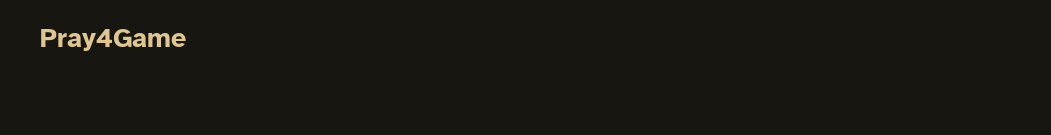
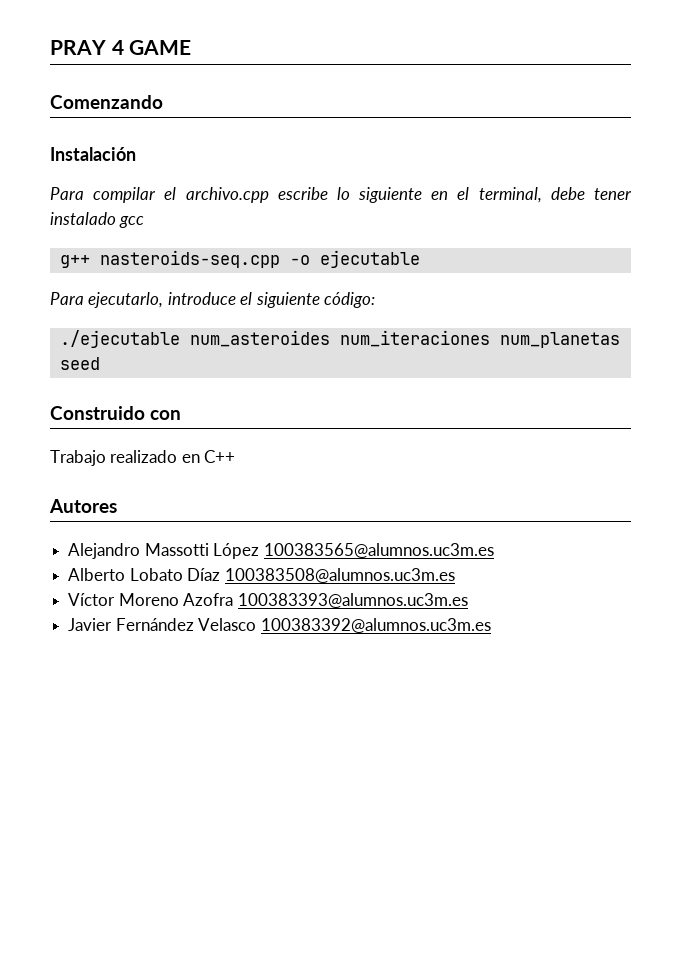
- Pray4Game
+ PRAY 4 GAME
+ Comenzando
+ Instalación
+ Para compilar el archivo.cpp escribe lo siguiente en el terminal, debe tener instalado gcc
+ g++ nasteroids-seq.cpp -o ejecutable
+ Para ejecutarlo, introduce el siguiente código:
+ ./ejecutable num_asteroides num_iteraciones num_planetas seed
+ Construido con
+ Trabajo realizado en C++
+ Autores
+ Alejandro Massotti López 100383565@alumnos.uc3m.es
+ Alberto Lobato Díaz 100383508@alumnos.uc3m.es
+ Víctor Moreno Azofra 100383393@alumnos.uc3m.es
+ Javier Fernández Velasco 100383392@alumnos.uc3m.es

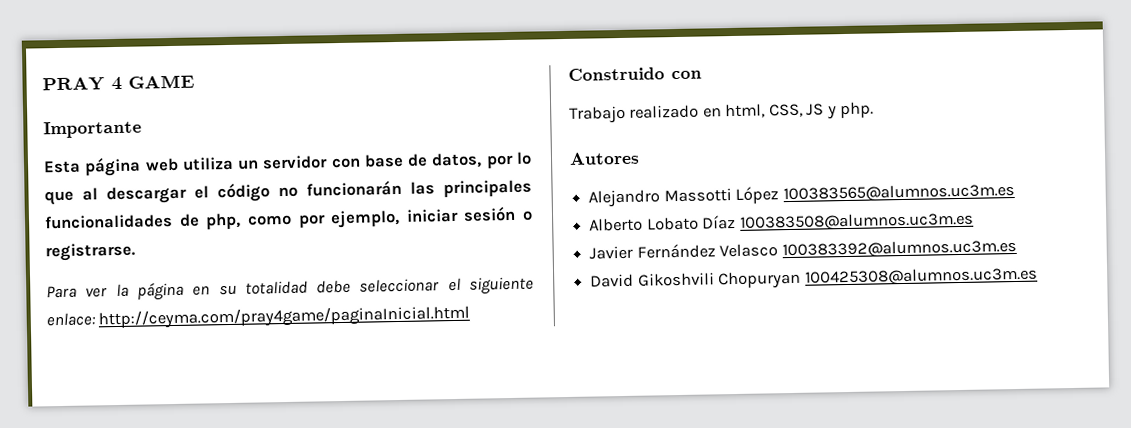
- Comenzando
- Instalación
- Para compilar el archivo.cpp escribe lo siguiente en el terminal, debe tener instalado gcc
- g++ nasteroids-seq.cpp -o ejecutable
- Para ejecutarlo, introduce el siguiente código:
- ./ejecutable num_asteroides num_iteraciones num_planetas seed
+ Importante
+ Esta página web utiliza un servidor con base de datos, por lo que al descargar el código no funcionarán las principales funcionalidades de php, como por ejemplo, iniciar sesión o registrarse.
+ Para ver la página en su totalidad debe seleccionar el siguiente enlace: http://ceyma.com/pray4game/paginaInicial.html
- Trabajo realizado en C++
+ Trabajo realizado en html, CSS, JS y php.
- Víctor Moreno Azofra 100383393@alumnos.uc3m.es
+ David Gikoshvili Chopuryan 100425308@alumnos.uc3m.es

